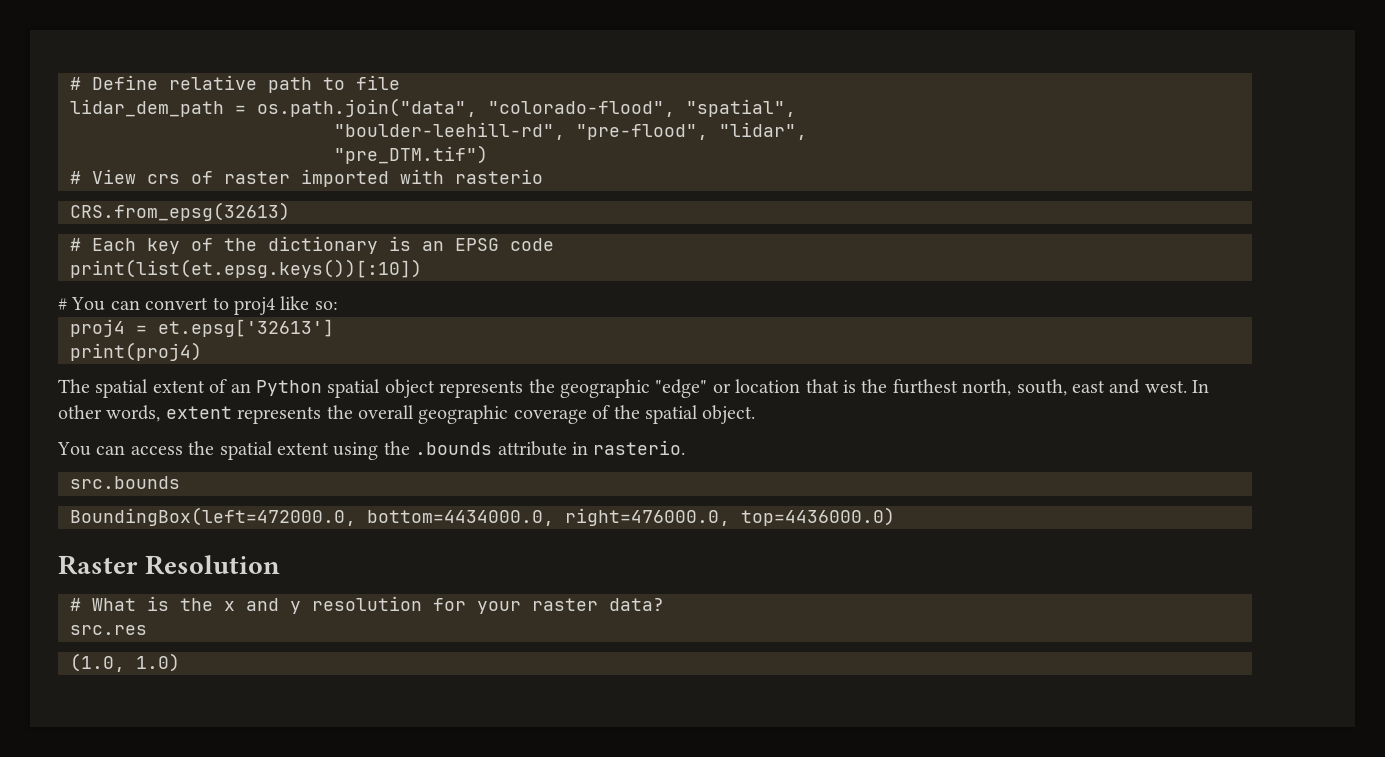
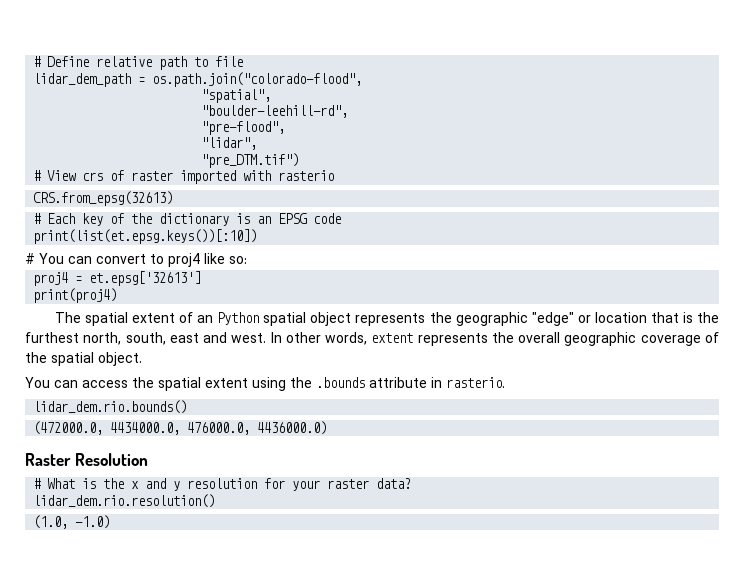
- lidar_dem_path = os.path.join("data", "colorado-flood", "spatial",
+ lidar_dem_path = os.path.join("colorado-flood",
+ "spatial",
- "boulder-leehill-rd", "pre-flood", "lidar",
+ "boulder-leehill-rd",
+ "pre-flood",
+ "lidar",
- src.bounds
- BoundingBox(left=472000.0, bottom=4434000.0, right=476000.0, top=4436000.0)
+ lidar_dem.rio.bounds()
+ (472000.0, 4434000.0, 476000.0, 4436000.0)
- src.res
+ lidar_dem.rio.resolution()
- (1.0, 1.0)
+ (1.0, -1.0)

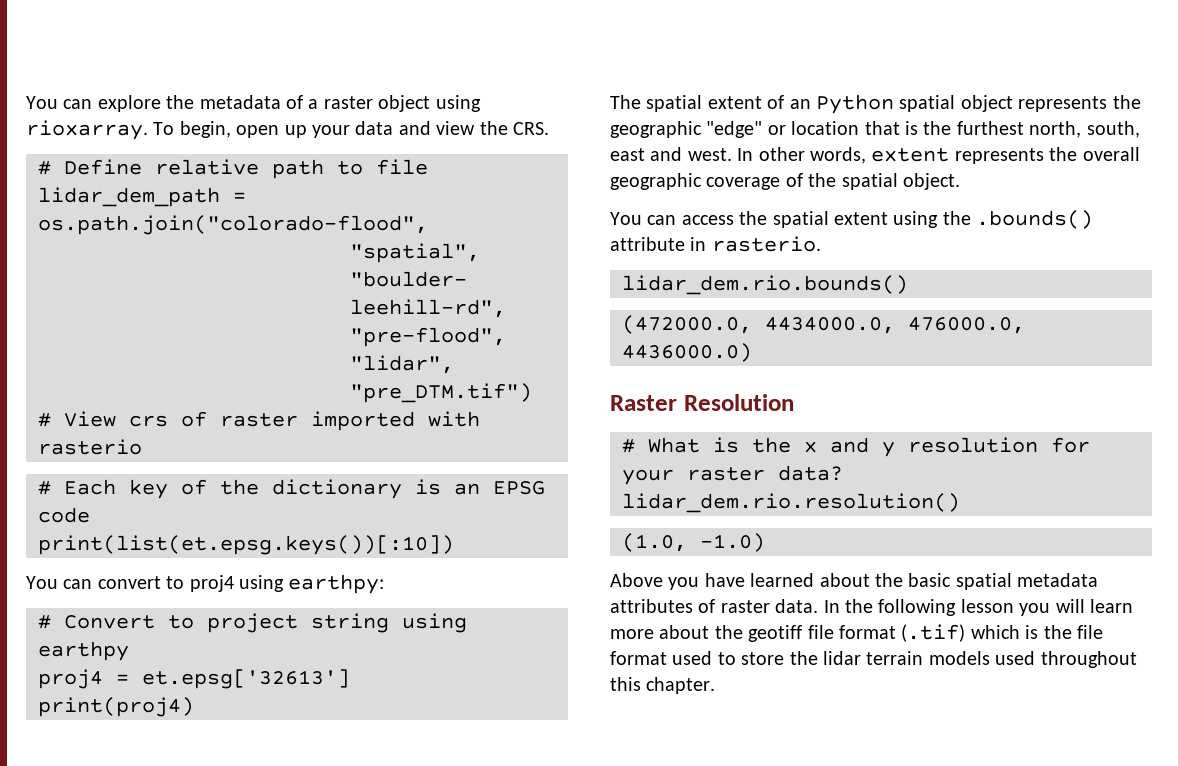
+ You can explore the metadata of a raster object using rioxarray. To begin, open up your data and view the CRS.
- CRS.from_epsg(32613)
- # You can convert to proj4 like so:
+ You can convert to proj4 using earthpy:
+ # Convert to project string using earthpy
- You can access the spatial extent using the .bounds attribute in rasterio.
+ You can access the spatial extent using the .bounds() attribute in rasterio.
+ Above you have learned about the basic spatial metadata attributes of raster data. In the following lesson you will learn more about the geotiff file format (.tif) which is the file format used to store the lidar terrain models used throughout this chapter.

